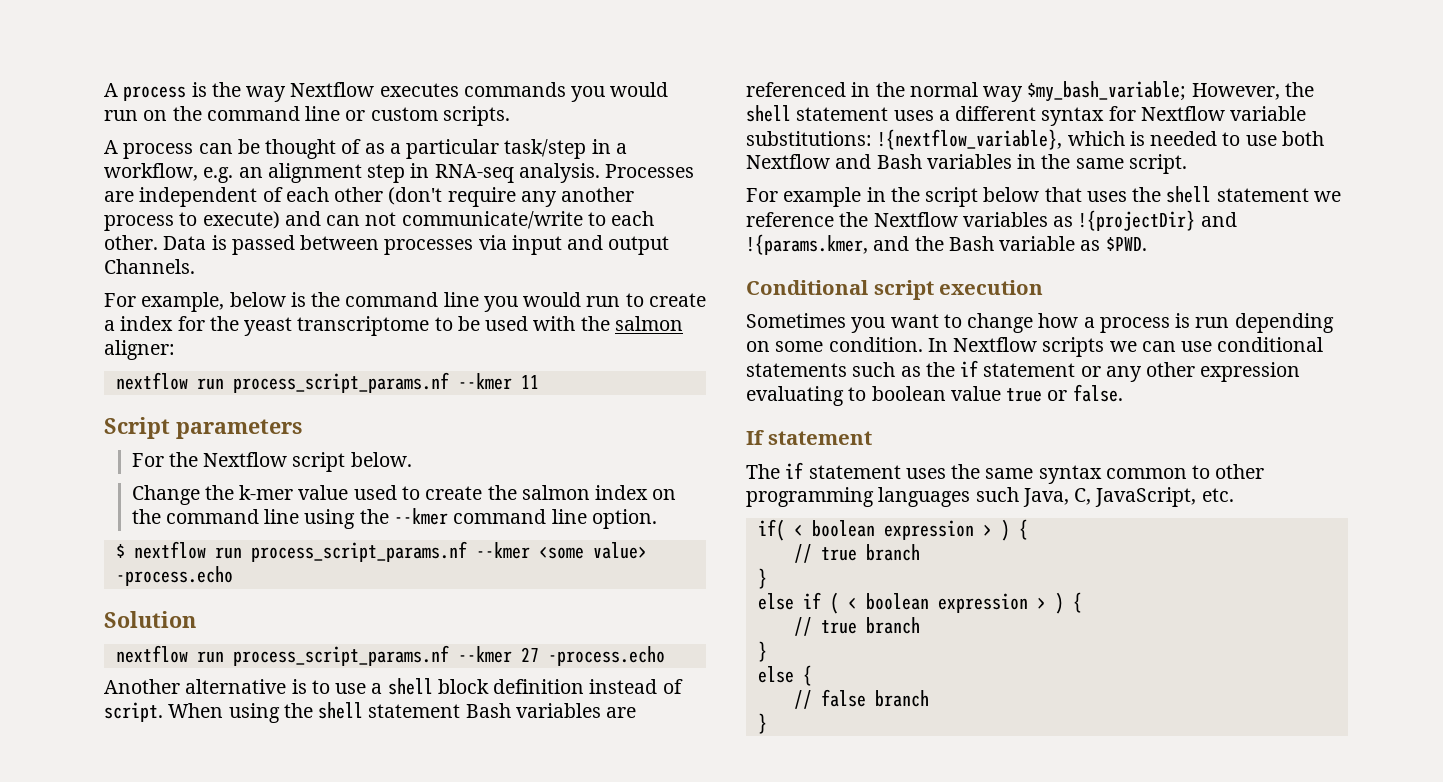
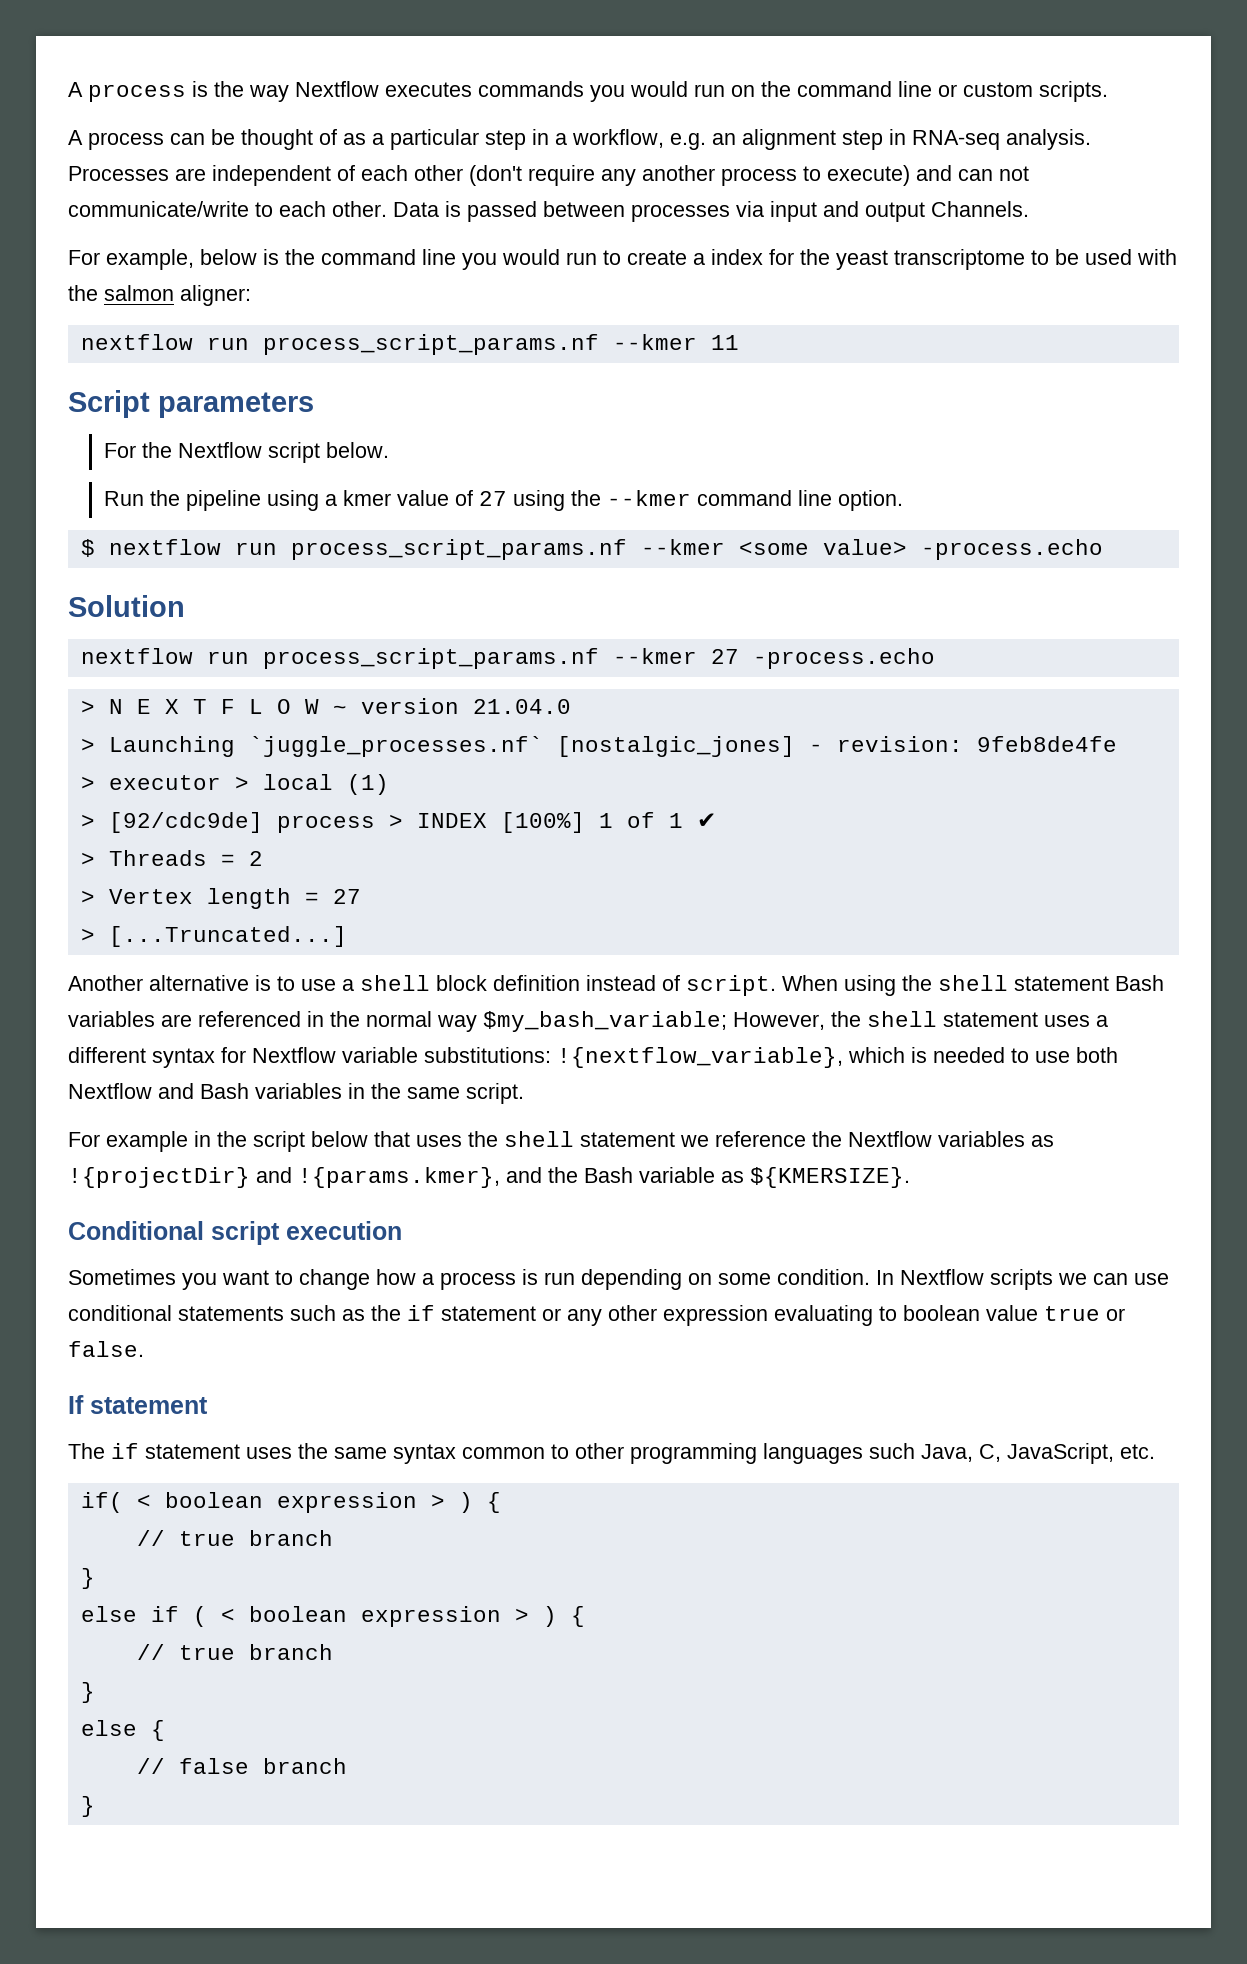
- A process can be thought of as a particular task/step in a workflow, e.g. an alignment step in RNA-seq analysis.
+ A process can be thought of as a particular step in a workflow, e.g. an alignment step in RNA-seq analysis.
- Change the k-mer value used to create the salmon index on the command line using the --kmer command line option.
+ Run the pipeline using a kmer value of 27 using the --kmer command line option.
+ > N E X T F L O W ~ version 21.04.0
+ > Launching `juggle_processes.nf` [nostalgic_jones] - revision: 9feb8de4fe
+ > executor > local (1)
+ > [92/cdc9de] process > INDEX [100%] 1 of 1 ✔
+ > Threads = 2
+ > Vertex length = 27
+ > [...Truncated...]
- For example in the script below that uses the shell statement we reference the Nextflow variables as !{projectDir} and !{params.kmer, and the Bash variable as $PWD.
+ For example in the script below that uses the shell statement we reference the Nextflow variables as !{projectDir} and !{params.kmer}, and the Bash variable as ${KMERSIZE}.

